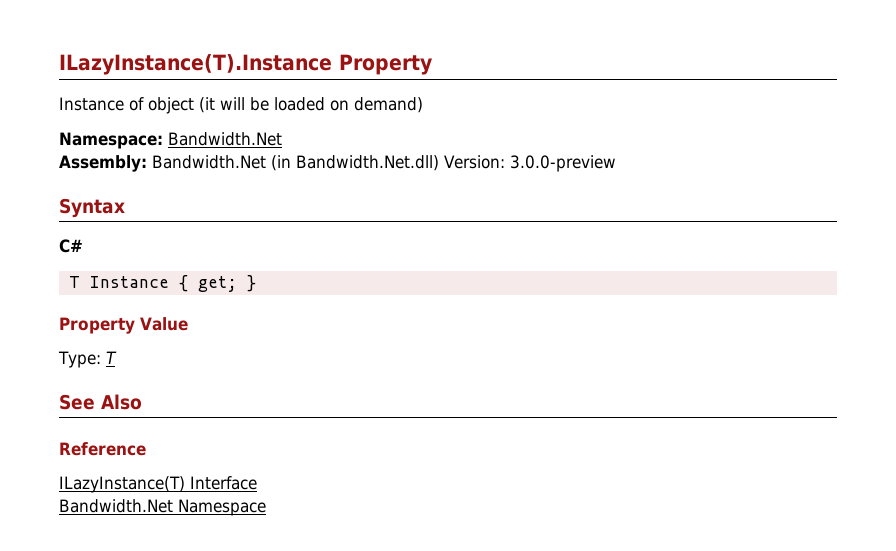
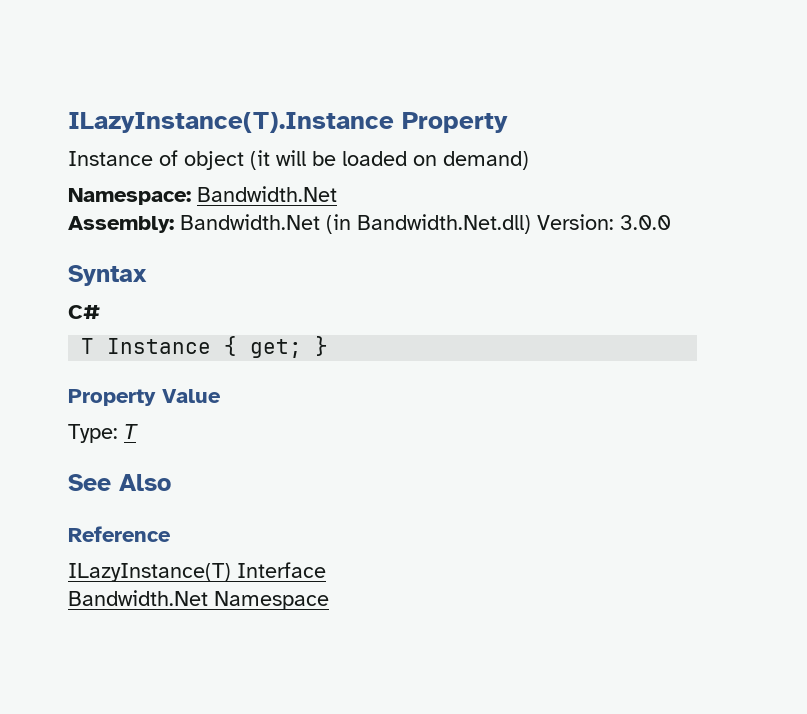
- Assembly: Bandwidth.Net (in Bandwidth.Net.dll) Version: 3.0.0-preview
+ Assembly: Bandwidth.Net (in Bandwidth.Net.dll) Version: 3.0.0

